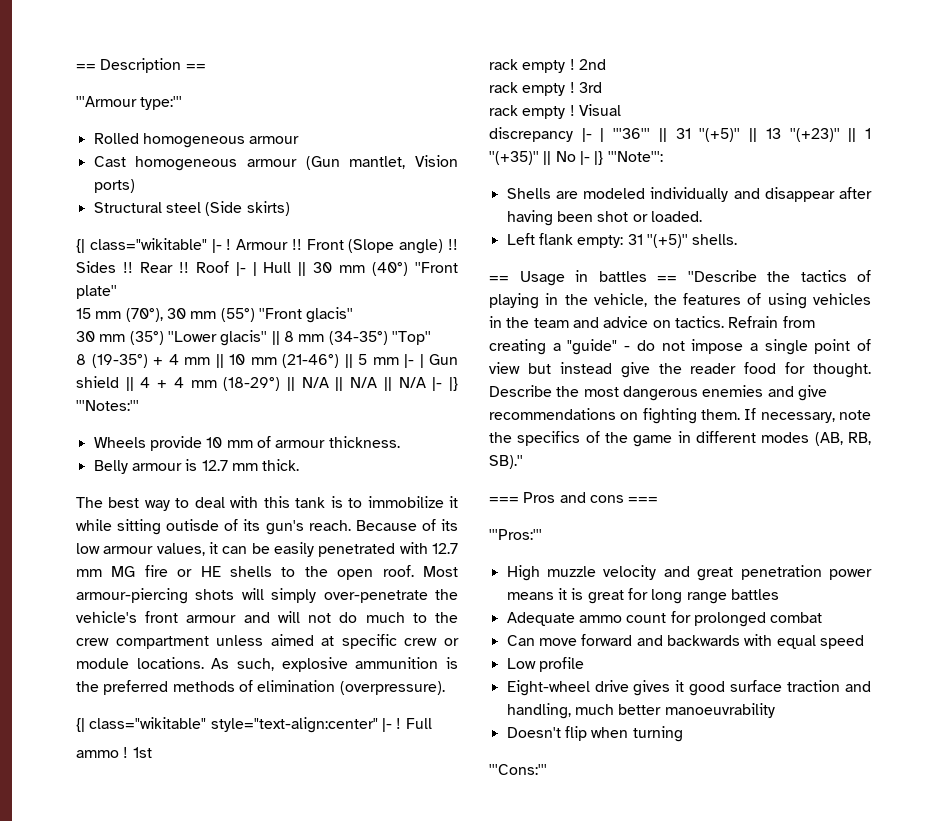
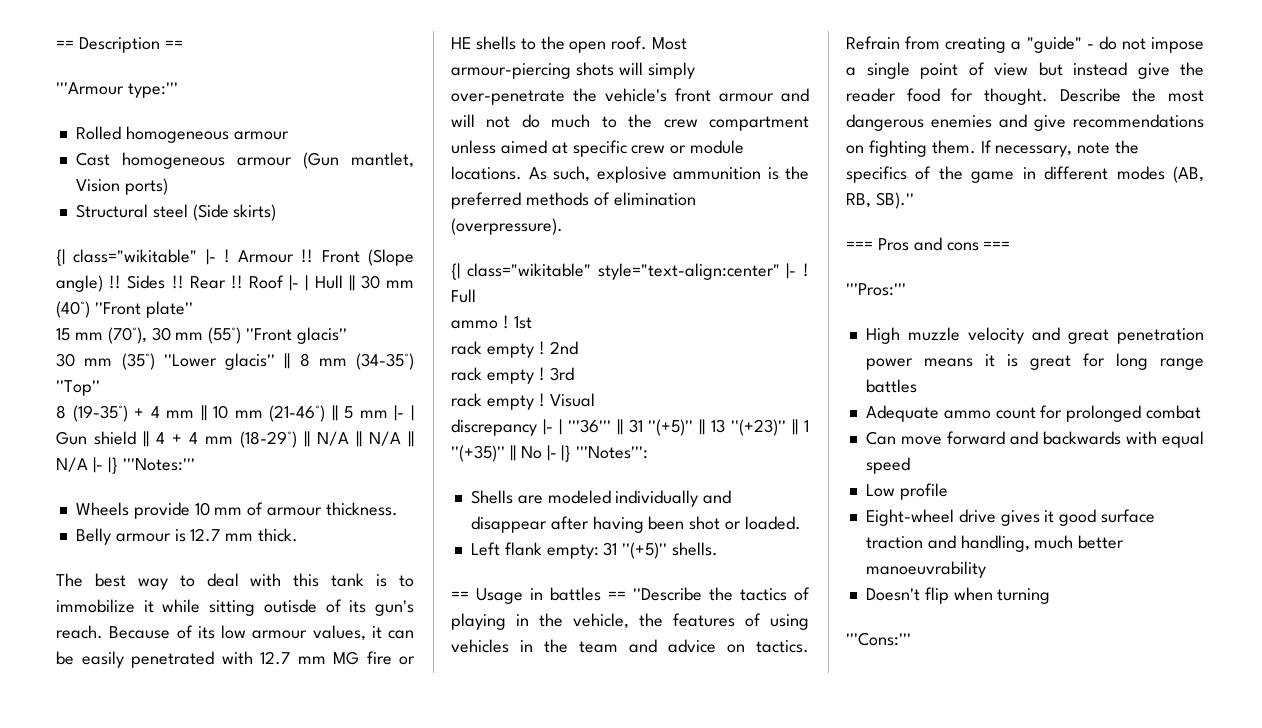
- discrepancy |- | '''36''' || 31 ''(+5)'' || 13 ''(+23)'' || 1 ''(+35)'' || No |- |} '''Note''':
+ discrepancy |- | '''36''' || 31 ''(+5)'' || 13 ''(+23)'' || 1 ''(+35)'' || No |- |} '''Notes''':

